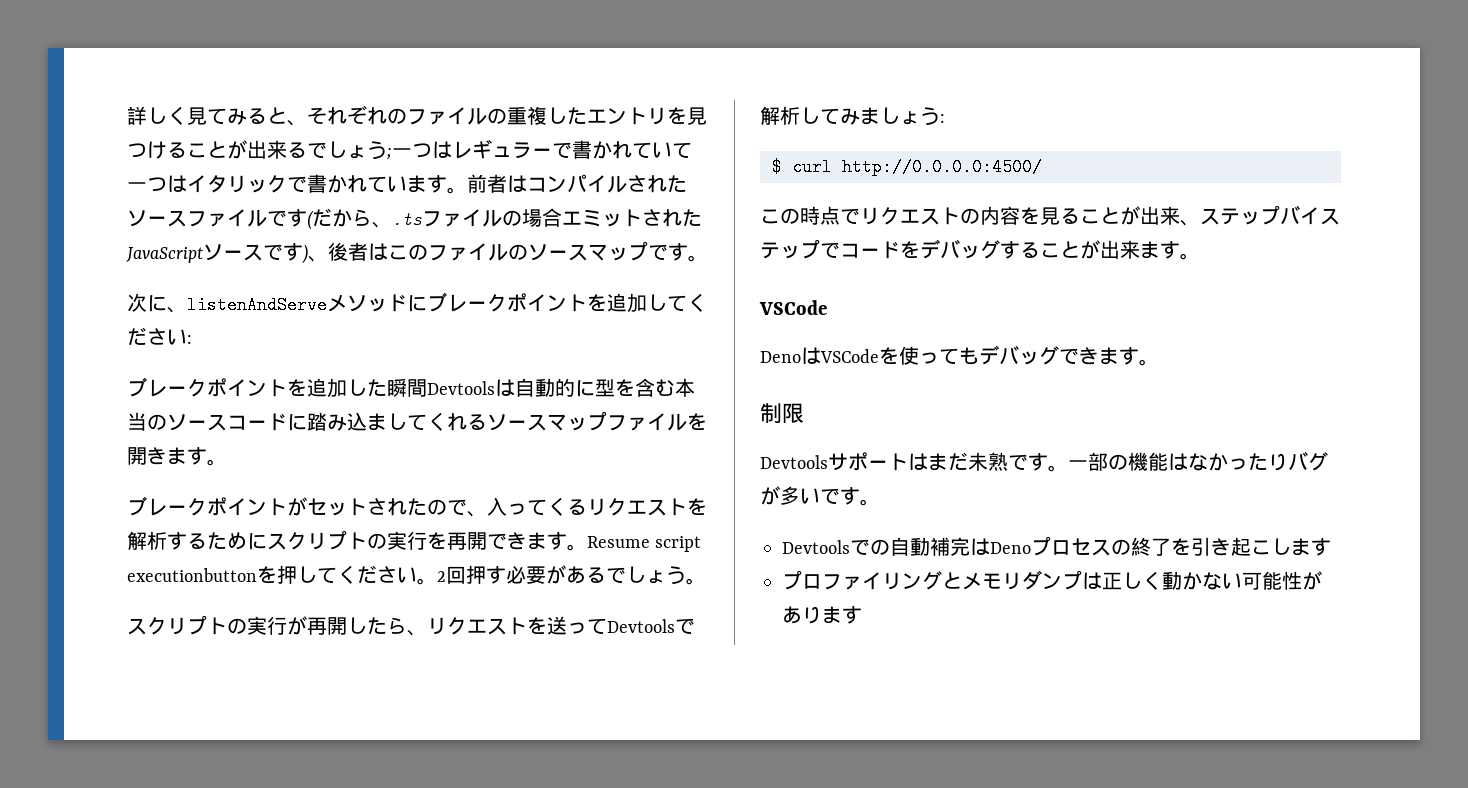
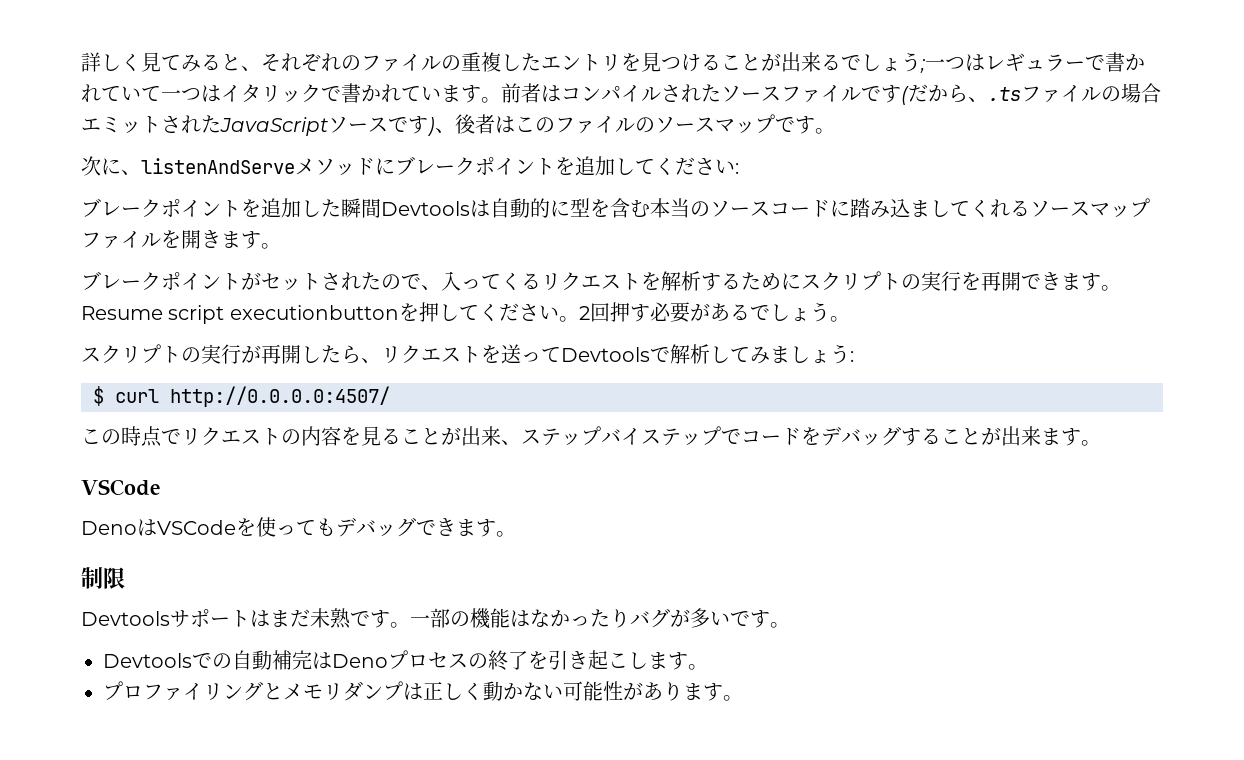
- $ curl http://0.0.0.0:4500/
+ $ curl http://0.0.0.0:4507/
- Devtoolsでの自動補完はDenoプロセスの終了を引き起こします
+ Devtoolsでの自動補完はDenoプロセスの終了を引き起こします。
- プロファイリングとメモリダンプは正しく動かない可能性があります
+ プロファイリングとメモリダンプは正しく動かない可能性があります。

